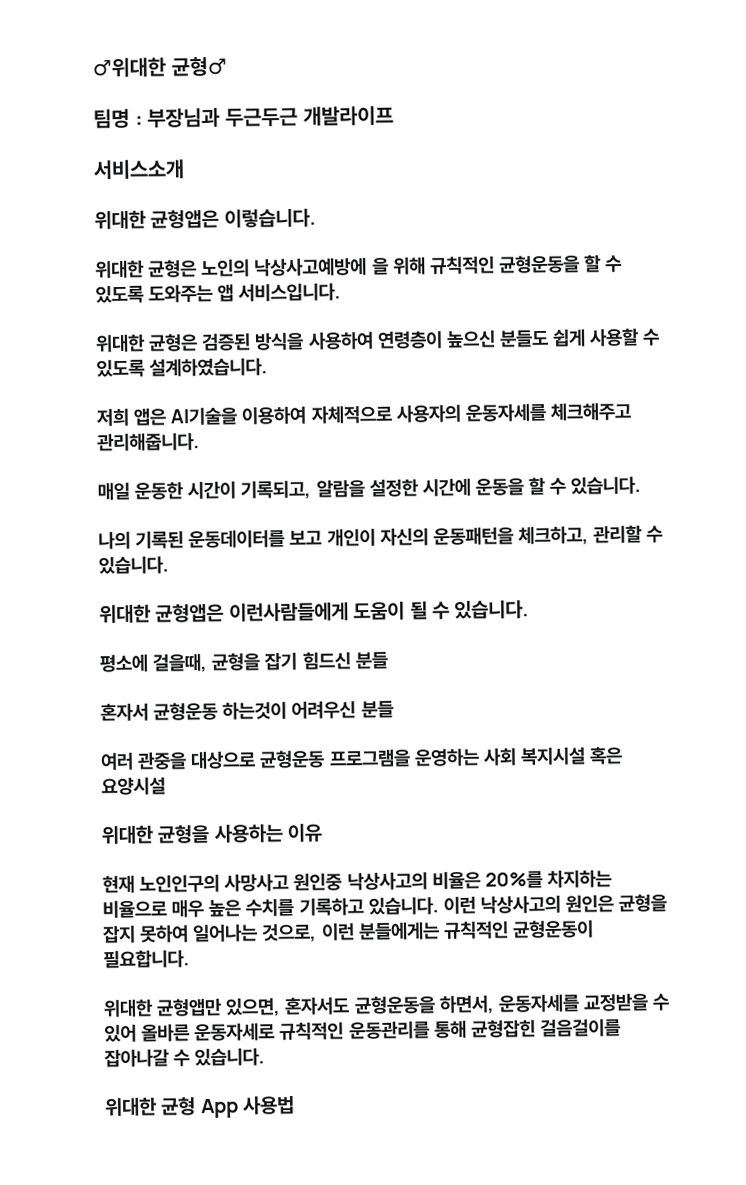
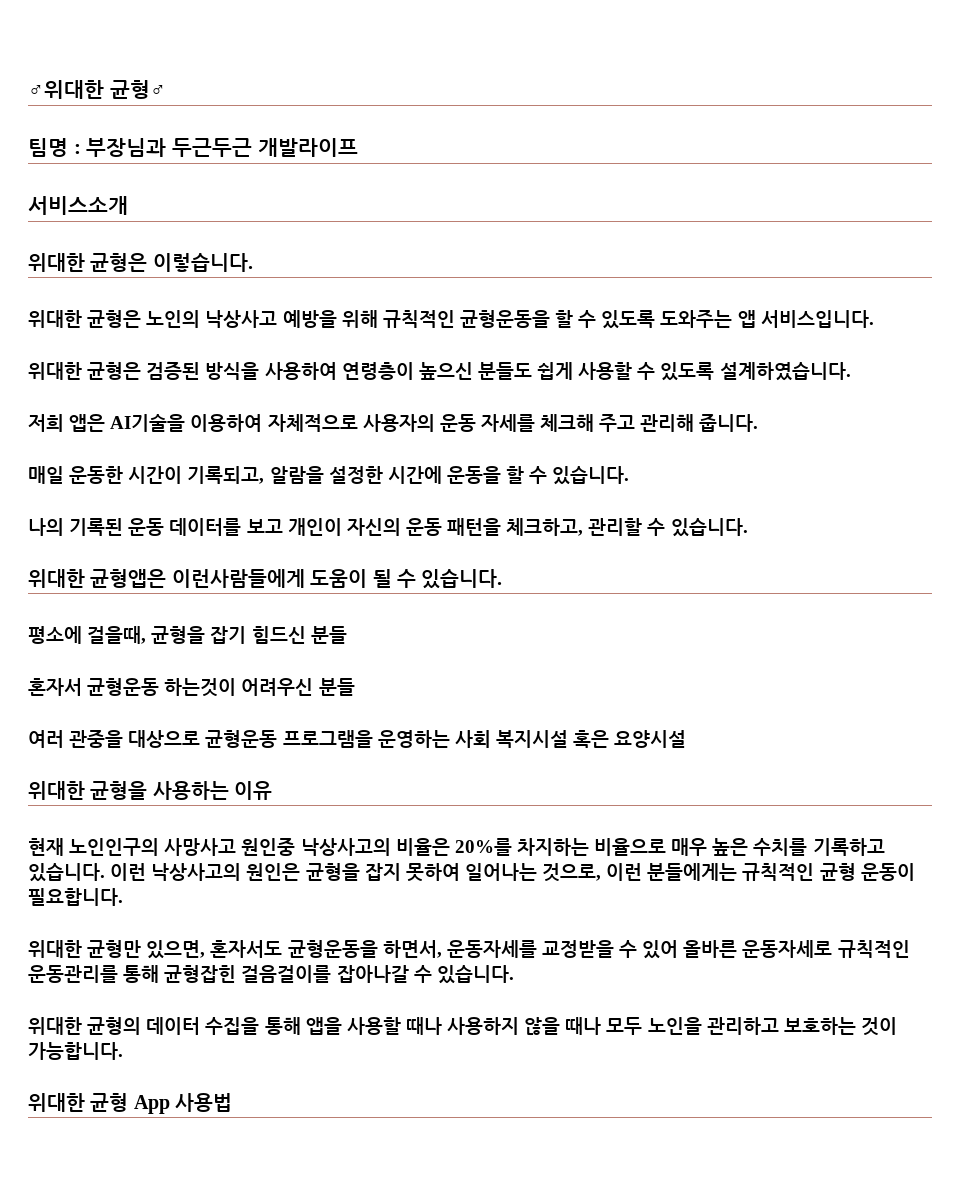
- 위대한 균형앱은 이렇습니다.
+ 위대한 균형은 이렇습니다.
- 위대한 균형은 노인의 낙상사고예방에 을 위해 규칙적인 균형운동을 할 수 있도록 도와주는 앱 서비스입니다.
+ 위대한 균형은 노인의 낙상사고 예방을 위해 규칙적인 균형운동을 할 수 있도록 도와주는 앱 서비스입니다.
- 저희 앱은 AI기술을 이용하여 자체적으로 사용자의 운동자세를 체크해주고 관리해줍니다.
+ 저희 앱은 AI기술을 이용하여 자체적으로 사용자의 운동 자세를 체크해 주고 관리해 줍니다.
- 나의 기록된 운동데이터를 보고 개인이 자신의 운동패턴을 체크하고, 관리할 수 있습니다.
+ 나의 기록된 운동 데이터를 보고 개인이 자신의 운동 패턴을 체크하고, 관리할 수 있습니다.
- 이런 낙상사고의 원인은 균형을 잡지 못하여 일어나는 것으로, 이런 분들에게는 규칙적인 균형운동이 필요합니다.
+ 이런 낙상사고의 원인은 균형을 잡지 못하여 일어나는 것으로, 이런 분들에게는 규칙적인 균형 운동이 필요합니다.
- 위대한 균형앱만 있으면, 혼자서도 균형운동을 하면서, 운동자세를 교정받을 수 있어 올바른 운동자세로 규칙적인 운동관리를 통해 균형잡힌 걸음걸이를 잡아나갈 수 있습니다.
+ 위대한 균형만 있으면, 혼자서도 균형운동을 하면서, 운동자세를 교정받을 수 있어 올바른 운동자세로 규칙적인 운동관리를 통해 균형잡힌 걸음걸이를 잡아나갈 수 있습니다.
+ 위대한 균형의 데이터 수집을 통해 앱을 사용할 때나 사용하지 않을 때나 모두 노인을 관리하고 보호하는 것이 가능합니다.

